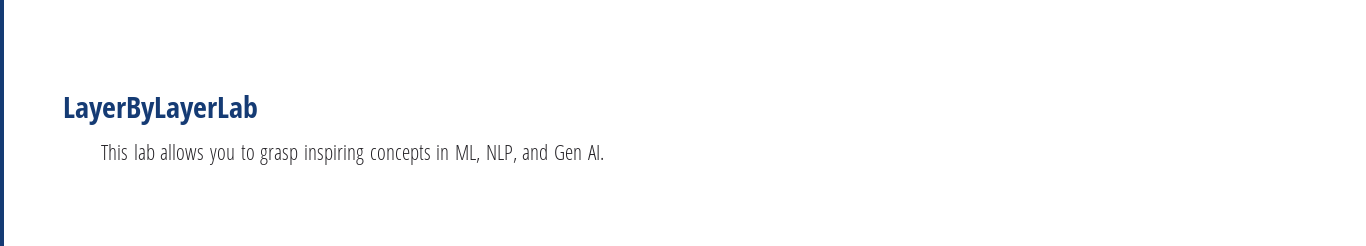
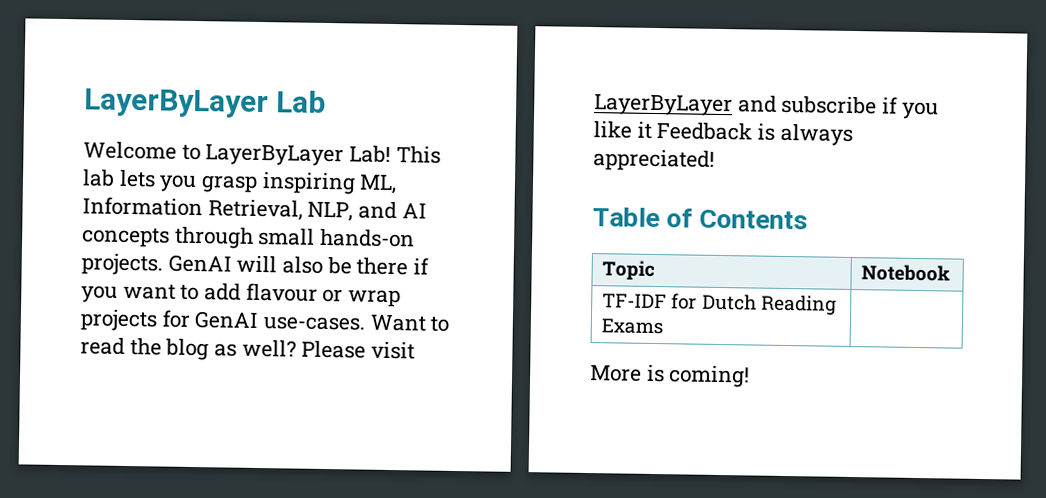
- LayerByLayerLab
- This lab allows you to grasp inspiring concepts in ML, NLP, and Gen AI.
+ LayerByLayer Lab
+ Welcome to LayerByLayer Lab! This lab lets you grasp inspiring ML, Information Retrieval, NLP, and AI concepts through small hands-on projects. GenAI will also be there if you want to add flavour or wrap projects for GenAI use-cases. Want to read the blog as well? Please visit LayerByLayer and subscribe if you like it Feedback is always appreciated!
+ Table of Contents
+ Topic | Notebook
+ TF-IDF for Dutch Reading Exams |
+ More is coming!

